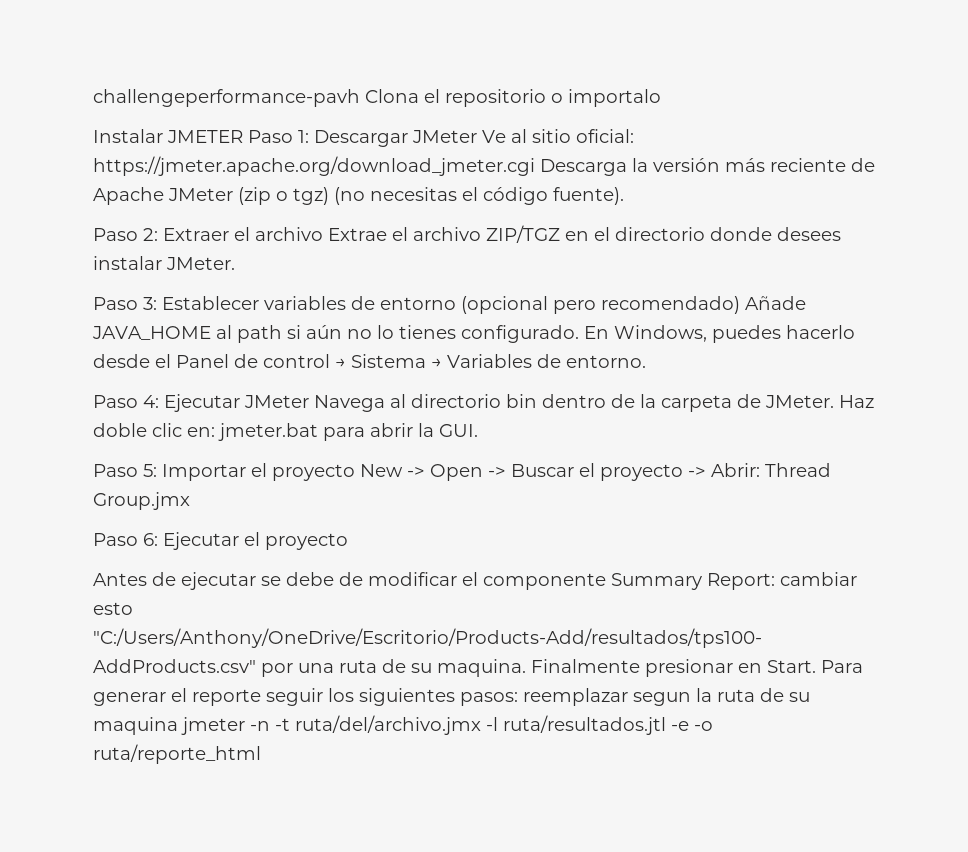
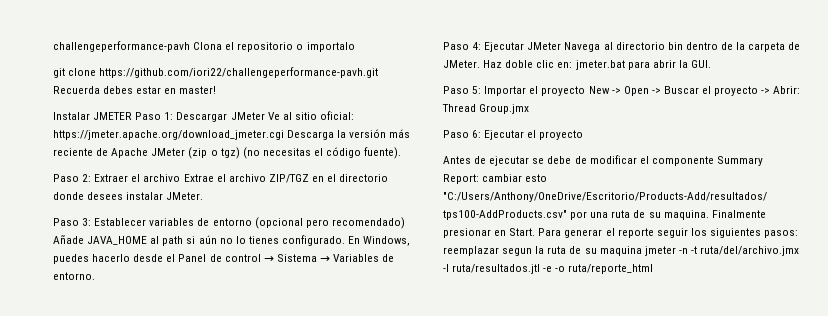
+ git clone https://github.com/iori22/challengeperformance-pavh.git Recuerda debes estar en master!

